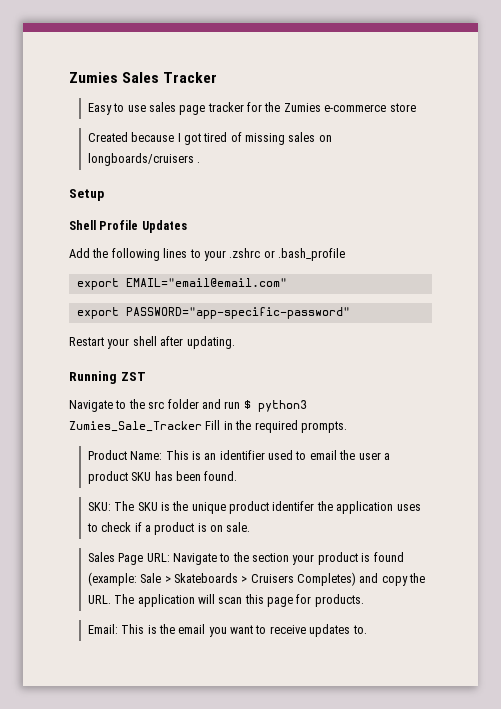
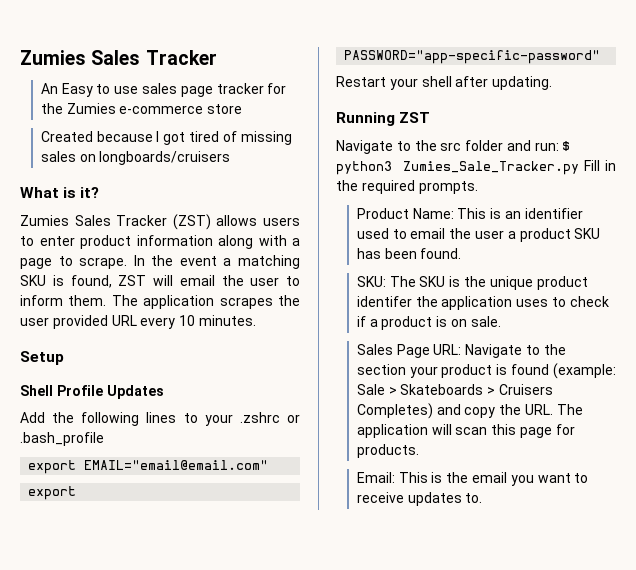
- Easy to use sales page tracker for the Zumies e-commerce store
+ An Easy to use sales page tracker for the Zumies e-commerce store
- Created because I got tired of missing sales on longboards/cruisers .
+ Created because I got tired of missing sales on longboards/cruisers
+ What is it?
+ Zumies Sales Tracker (ZST) allows users to enter product information along with a page to scrape. In the event a matching SKU is found, ZST will email the user to inform them. The application scrapes the user provided URL every 10 minutes.
- Navigate to the src folder and run $ python3 Zumies_Sale_Tracker Fill in the required prompts.
+ Navigate to the src folder and run: $ python3 Zumies_Sale_Tracker.py Fill in the required prompts.

